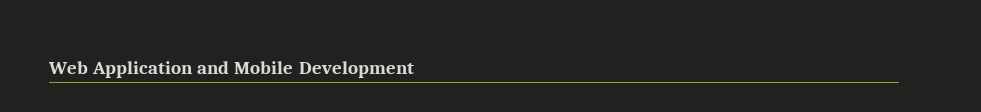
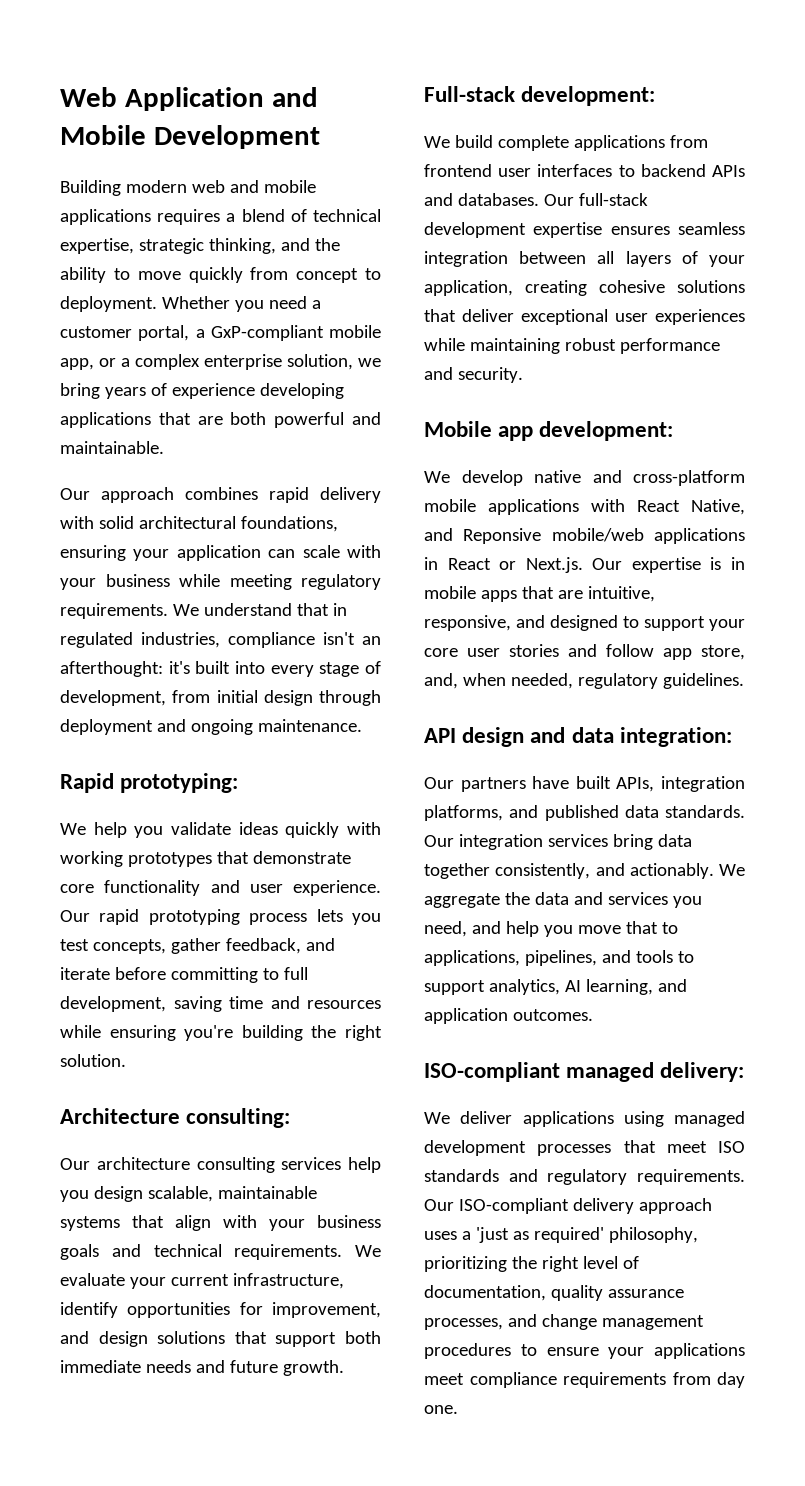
+ Building modern web and mobile applications requires a blend of technical expertise, strategic thinking, and the ability to move quickly from concept to deployment. Whether you need a customer portal, a GxP-compliant mobile app, or a complex enterprise solution, we bring years of experience developing applications that are both powerful and maintainable.
+ Our approach combines rapid delivery with solid architectural foundations, ensuring your application can scale with your business while meeting regulatory requirements. We understand that in regulated industries, compliance isn't an afterthought: it's built into every stage of development, from initial design through deployment and ongoing maintenance.
+ Rapid prototyping:
+ We help you validate ideas quickly with working prototypes that demonstrate core functionality and user experience. Our rapid prototyping process lets you test concepts, gather feedback, and iterate before committing to full development, saving time and resources while ensuring you're building the right solution.
+ Architecture consulting:
+ Our architecture consulting services help you design scalable, maintainable systems that align with your business goals and technical requirements. We evaluate your current infrastructure, identify opportunities for improvement, and design solutions that support both immediate needs and future growth.
+ Full-stack development:
+ We build complete applications from frontend user interfaces to backend APIs and databases. Our full-stack development expertise ensures seamless integration between all layers of your application, creating cohesive solutions that deliver exceptional user experiences while maintaining robust performance and security.
+ Mobile app development:
+ We develop native and cross-platform mobile applications with React Native, and Reponsive mobile/web applications in React or Next.js. Our expertise is in mobile apps that are intuitive, responsive, and designed to support your core user stories and follow app store, and, when needed, regulatory guidelines.
+ API design and data integration:
+ Our partners have built APIs, integration platforms, and published data standards. Our integration services bring data together consistently, and actionably. We aggregate the data and services you need, and help you move that to applications, pipelines, and tools to support analytics, AI learning, and application outcomes.
+ ISO-compliant managed delivery:
+ We deliver applications using managed development processes that meet ISO standards and regulatory requirements. Our ISO-compliant delivery approach uses a 'just as required' philosophy, prioritizing the right level of documentation, quality assurance processes, and change management procedures to ensure your applications meet compliance requirements from day one.

